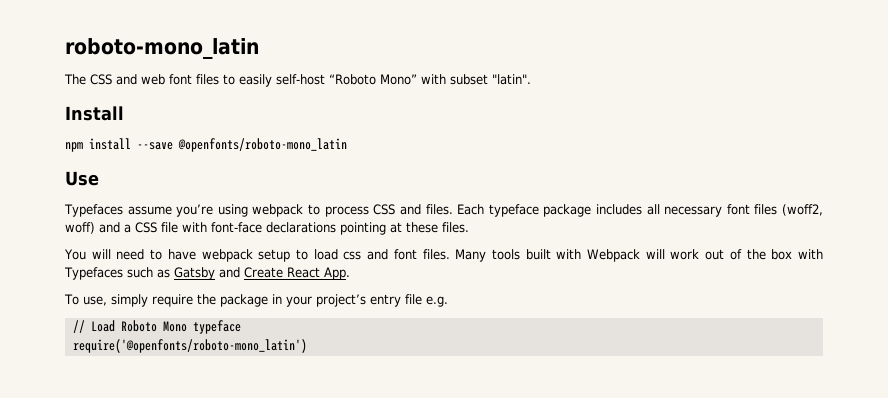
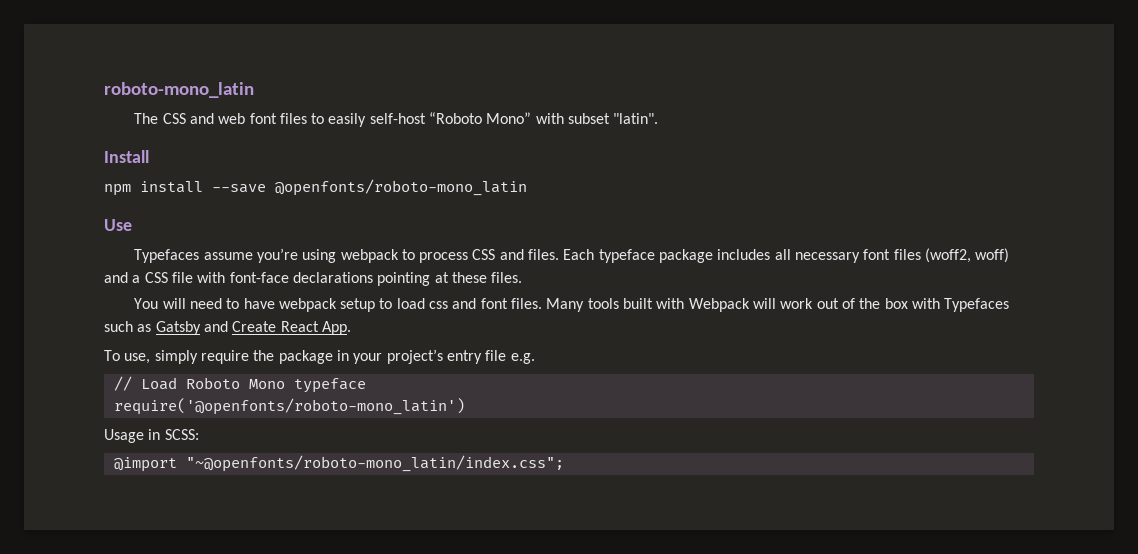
+ Usage in SCSS:
+ @import "~@openfonts/roboto-mono_latin/index.css";

